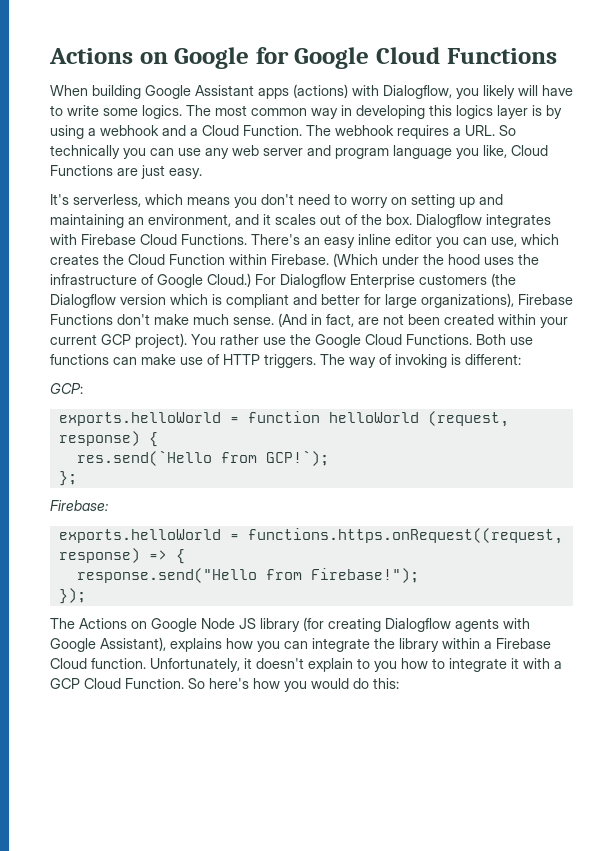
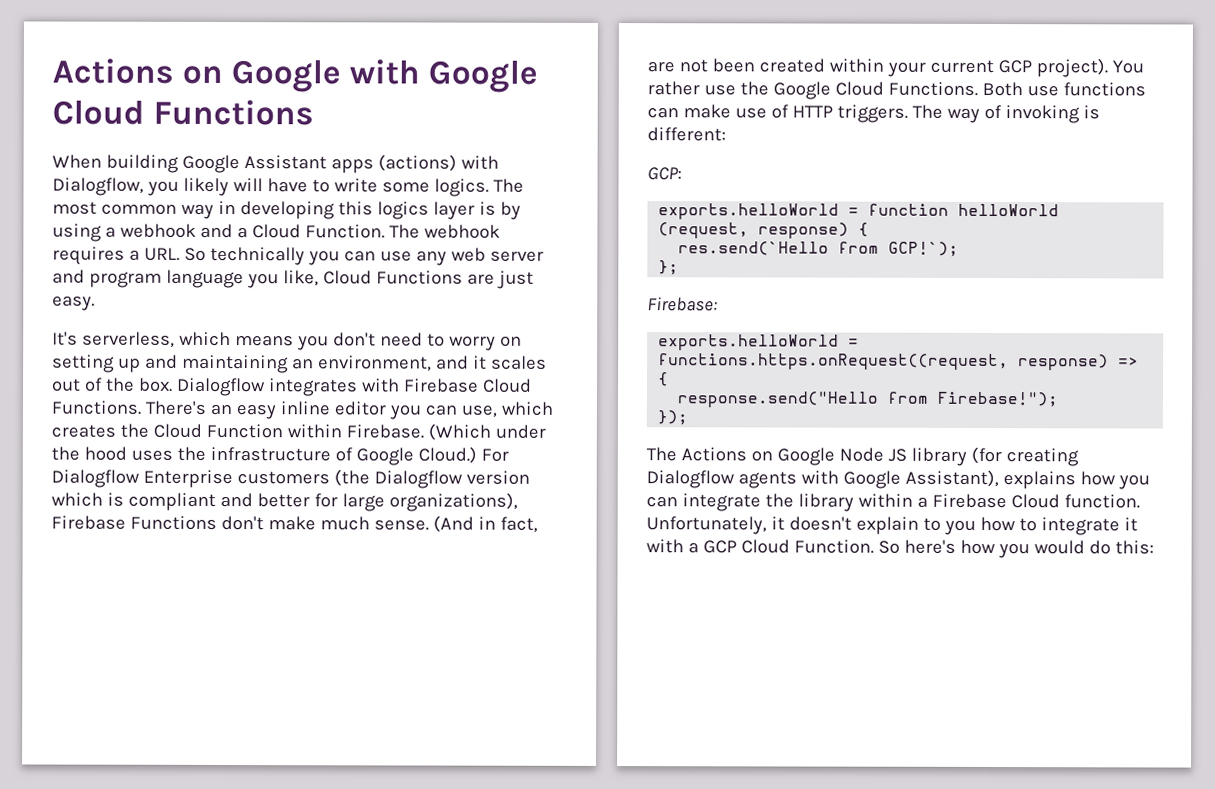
- Actions on Google for Google Cloud Functions
+ Actions on Google with Google Cloud Functions

